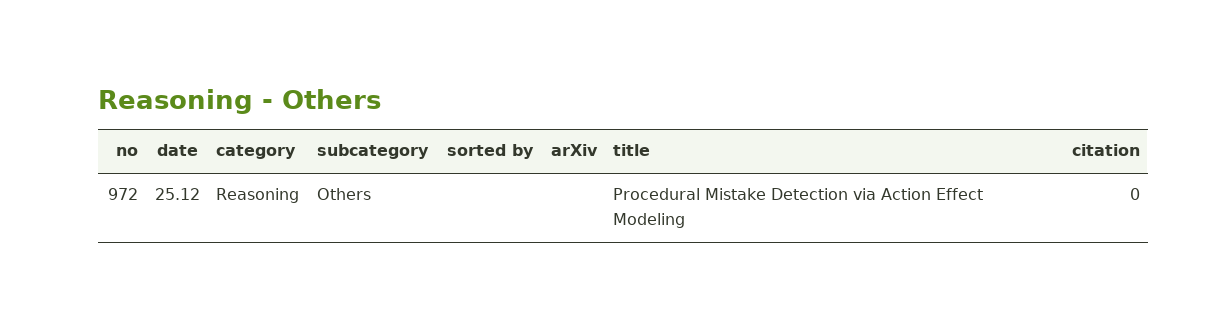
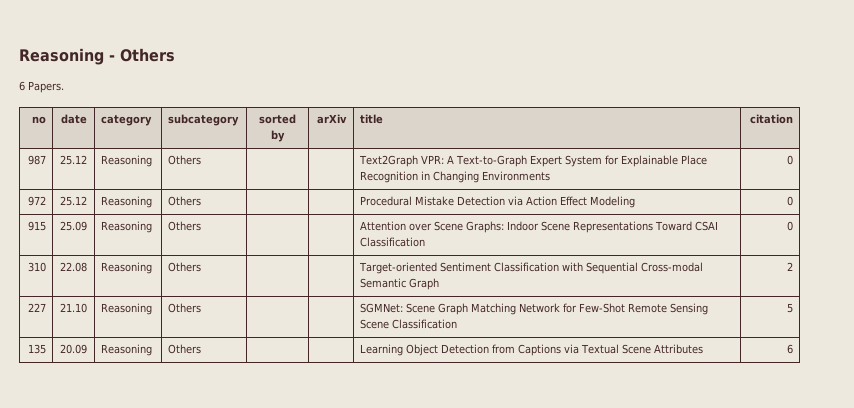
+ 6 Papers.
+ 987 | 25.12 | Reasoning | Others | | | Text2Graph VPR: A Text-to-Graph Expert System for Explainable Place Recognition in Changing Environments | 0
+ 915 | 25.09 | Reasoning | Others | | | Attention over Scene Graphs: Indoor Scene Representations Toward CSAI Classification | 0
+ 310 | 22.08 | Reasoning | Others | | | Target-oriented Sentiment Classification with Sequential Cross-modal Semantic Graph | 2
+ 227 | 21.10 | Reasoning | Others | | | SGMNet: Scene Graph Matching Network for Few-Shot Remote Sensing Scene Classification | 5
+ 135 | 20.09 | Reasoning | Others | | | Learning Object Detection from Captions via Textual Scene Attributes | 6

